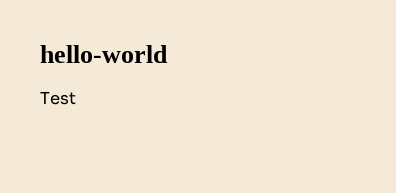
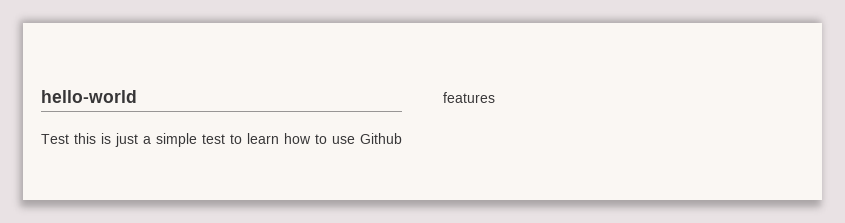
- Test
+ Test this is just a simple test to learn how to use Github features

